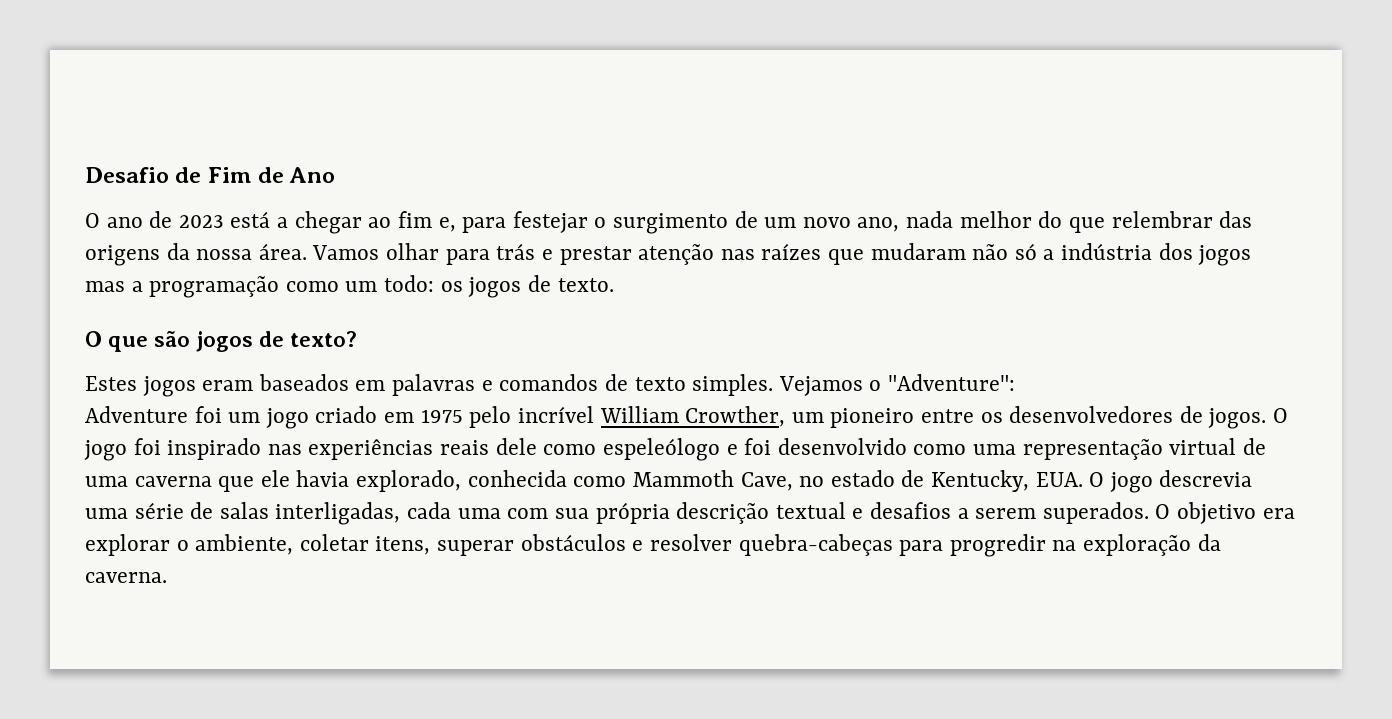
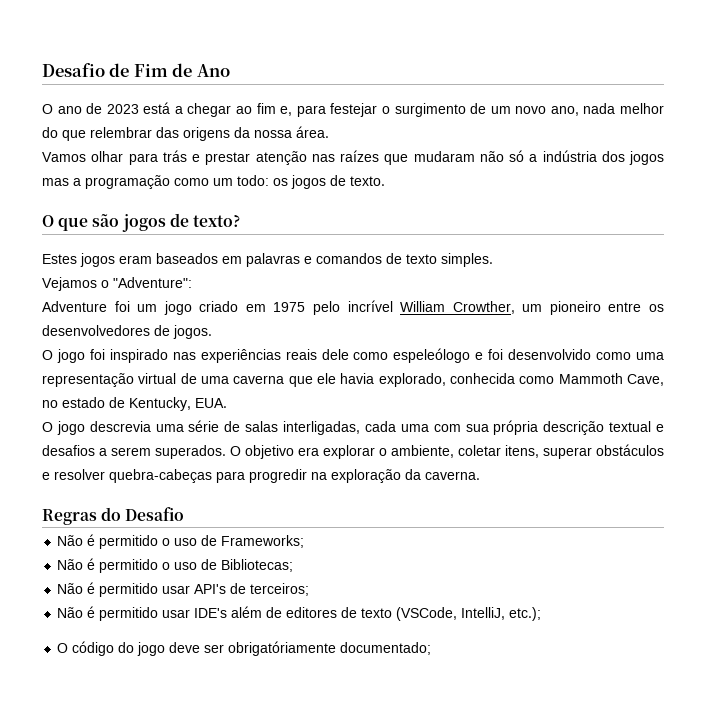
- O ano de 2023 está a chegar ao fim e, para festejar o surgimento de um novo ano, nada melhor do que relembrar das origens da nossa área. Vamos olhar para trás e prestar atenção nas raízes que mudaram não só a indústria dos jogos mas a programação como um todo: os jogos de texto.
+ O ano de 2023 está a chegar ao fim e, para festejar o surgimento de um novo ano, nada melhor do que relembrar das origens da nossa área.
+ Vamos olhar para trás e prestar atenção nas raízes que mudaram não só a indústria dos jogos mas a programação como um todo: os jogos de texto.
- Estes jogos eram baseados em palavras e comandos de texto simples. Vejamos o "Adventure":
+ Estes jogos eram baseados em palavras e comandos de texto simples.
+ Vejamos o "Adventure":
- Adventure foi um jogo criado em 1975 pelo incrível William Crowther, um pioneiro entre os desenvolvedores de jogos. O jogo foi inspirado nas experiências reais dele como espeleólogo e foi desenvolvido como uma representação virtual de uma caverna que ele havia explorado, conhecida como Mammoth Cave, no estado de Kentucky, EUA. O jogo descrevia uma série de salas interligadas, cada uma com sua própria descrição textual e desafios a serem superados.
+ Adventure foi um jogo criado em 1975 pelo incrível William Crowther, um pioneiro entre os desenvolvedores de jogos.
+ O jogo foi inspirado nas experiências reais dele como espeleólogo e foi desenvolvido como uma representação virtual de uma caverna que ele havia explorado, conhecida como Mammoth Cave, no estado de Kentucky, EUA.
+ O jogo descrevia uma série de salas interligadas, cada uma com sua própria descrição textual e desafios a serem superados.
+ Regras do Desafio
+ Não é permitido o uso de Frameworks;
+ Não é permitido o uso de Bibliotecas;
+ Não é permitido usar API's de terceiros;
+ Não é permitido usar IDE's além de editores de texto (VSCode, IntelliJ, etc.);
+ O código do jogo deve ser obrigatóriamente documentado;

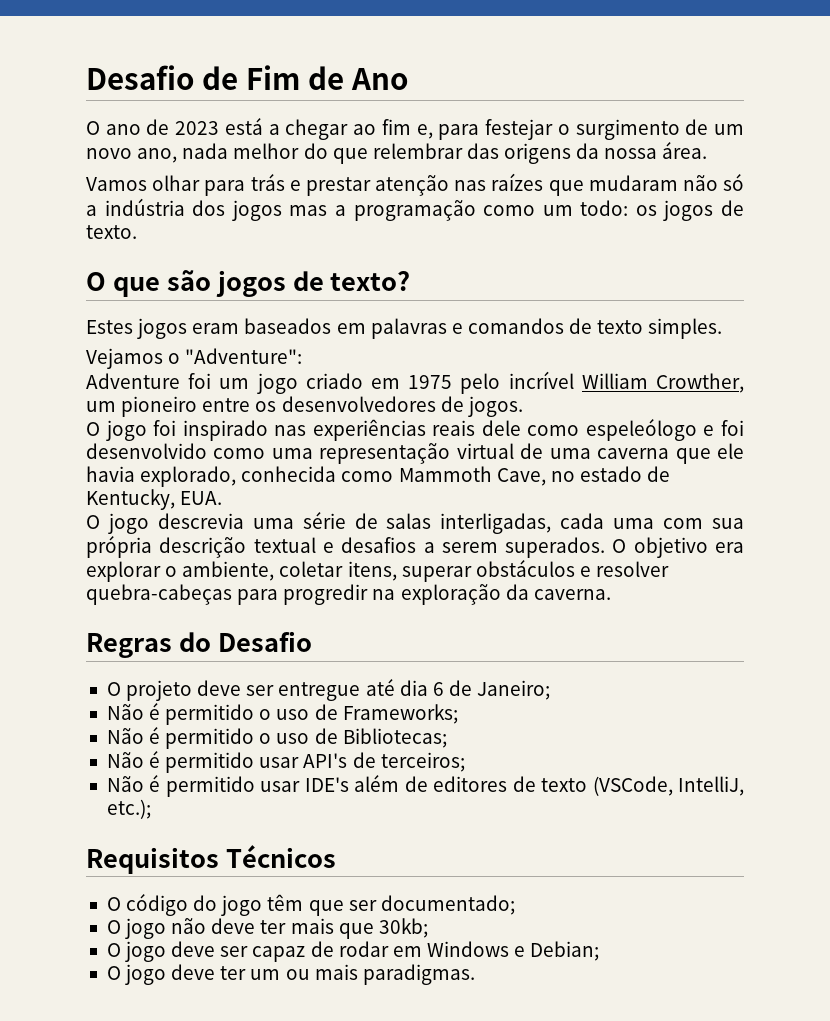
+ O projeto deve ser entregue até dia 6 de Janeiro;
+ Requisitos Técnicos
- O código do jogo deve ser obrigatóriamente documentado;
+ O código do jogo têm que ser documentado;
+ O jogo não deve ter mais que 30kb;
+ O jogo deve ser capaz de rodar em Windows e Debian;
+ O jogo deve ter um ou mais paradigmas.

